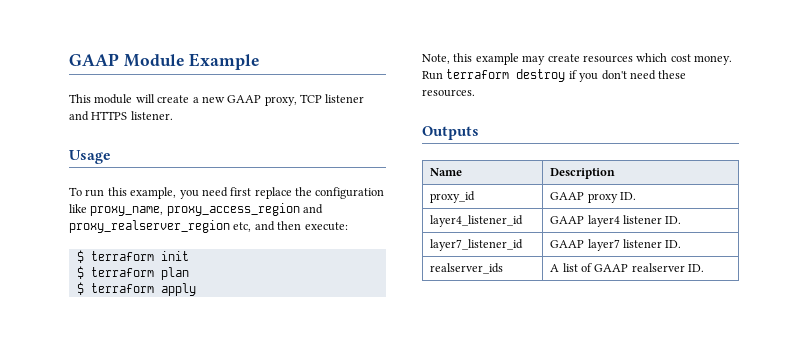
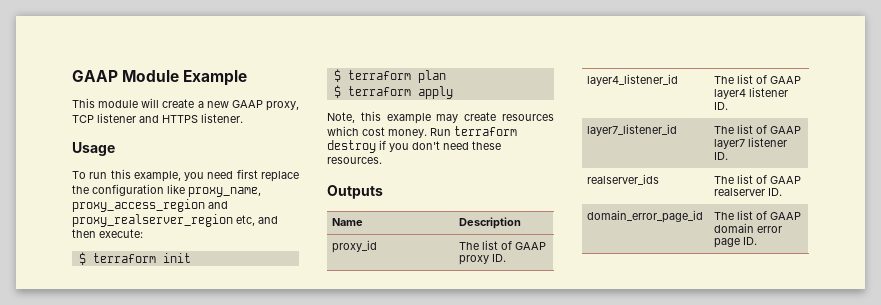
- proxy_id | GAAP proxy ID.
+ proxy_id | The list of GAAP proxy ID.
- layer4_listener_id | GAAP layer4 listener ID.
+ layer4_listener_id | The list of GAAP layer4 listener ID.
- layer7_listener_id | GAAP layer7 listener ID.
+ layer7_listener_id | The list of GAAP layer7 listener ID.
- realserver_ids | A list of GAAP realserver ID.
+ realserver_ids | The list of GAAP realserver ID.
+ domain_error_page_id | The list of GAAP domain error page ID.

